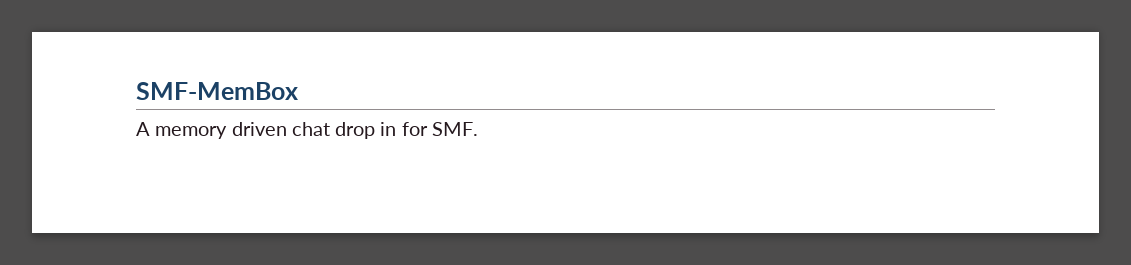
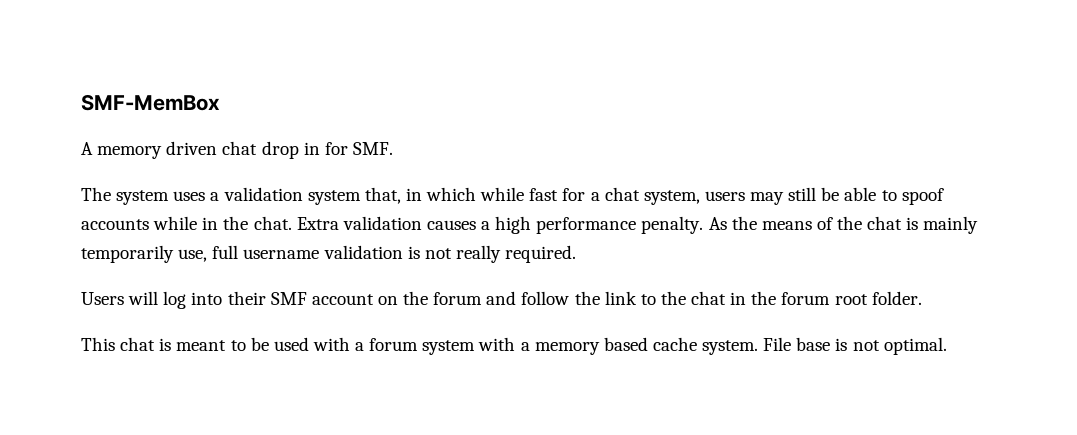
+ The system uses a validation system that, in which while fast for a chat system, users may still be able to spoof accounts while in the chat. Extra validation causes a high performance penalty. As the means of the chat is mainly temporarily use, full username validation is not really required.
+ Users will log into their SMF account on the forum and follow the link to the chat in the forum root folder.
+ This chat is meant to be used with a forum system with a memory based cache system. File base is not optimal.

